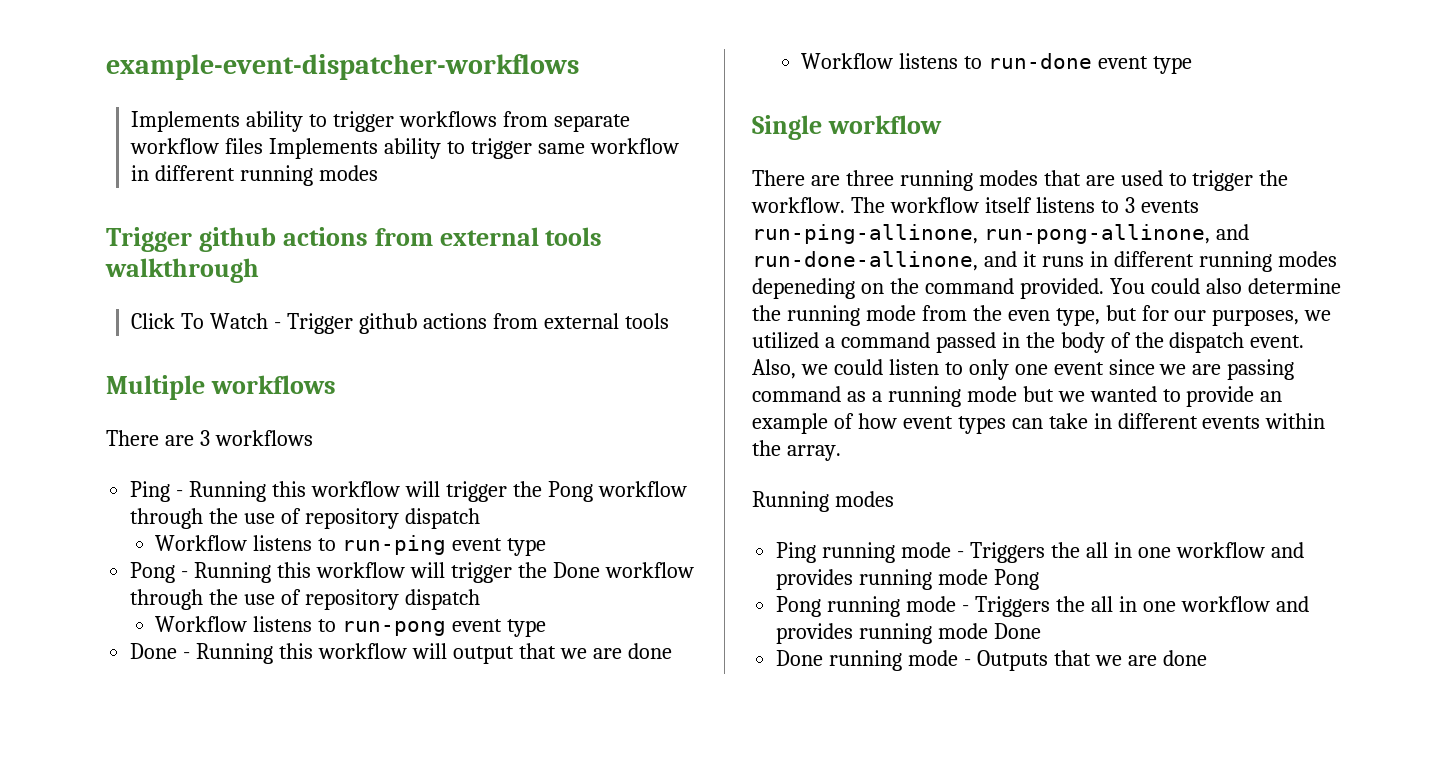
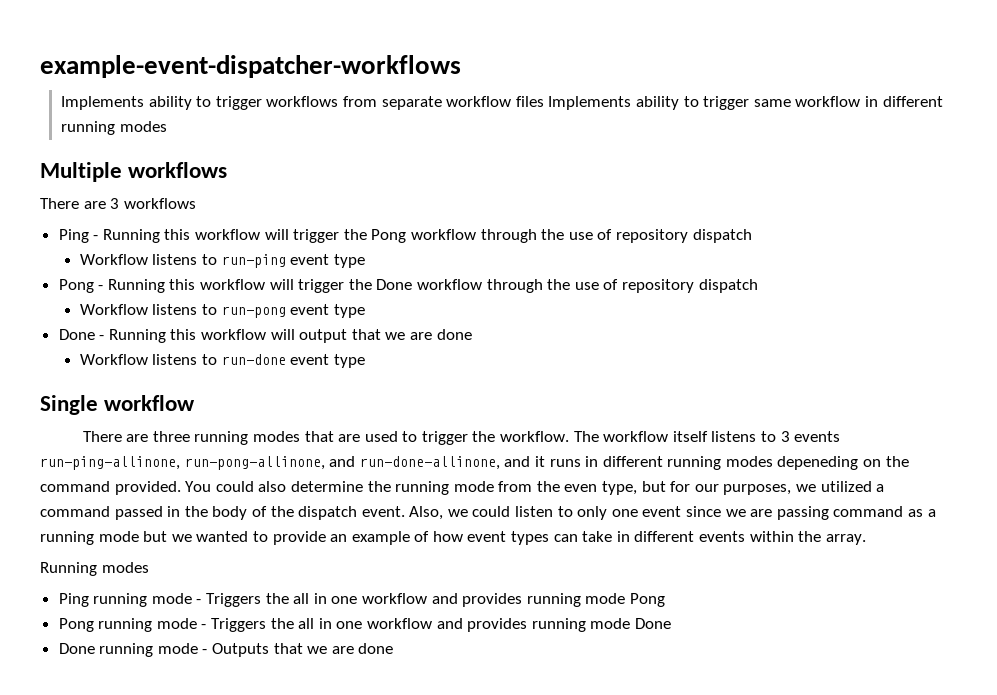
- Trigger github actions from external tools walkthrough
- Click To Watch - Trigger github actions from external tools

